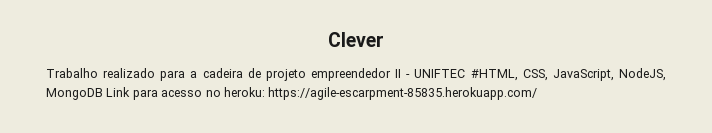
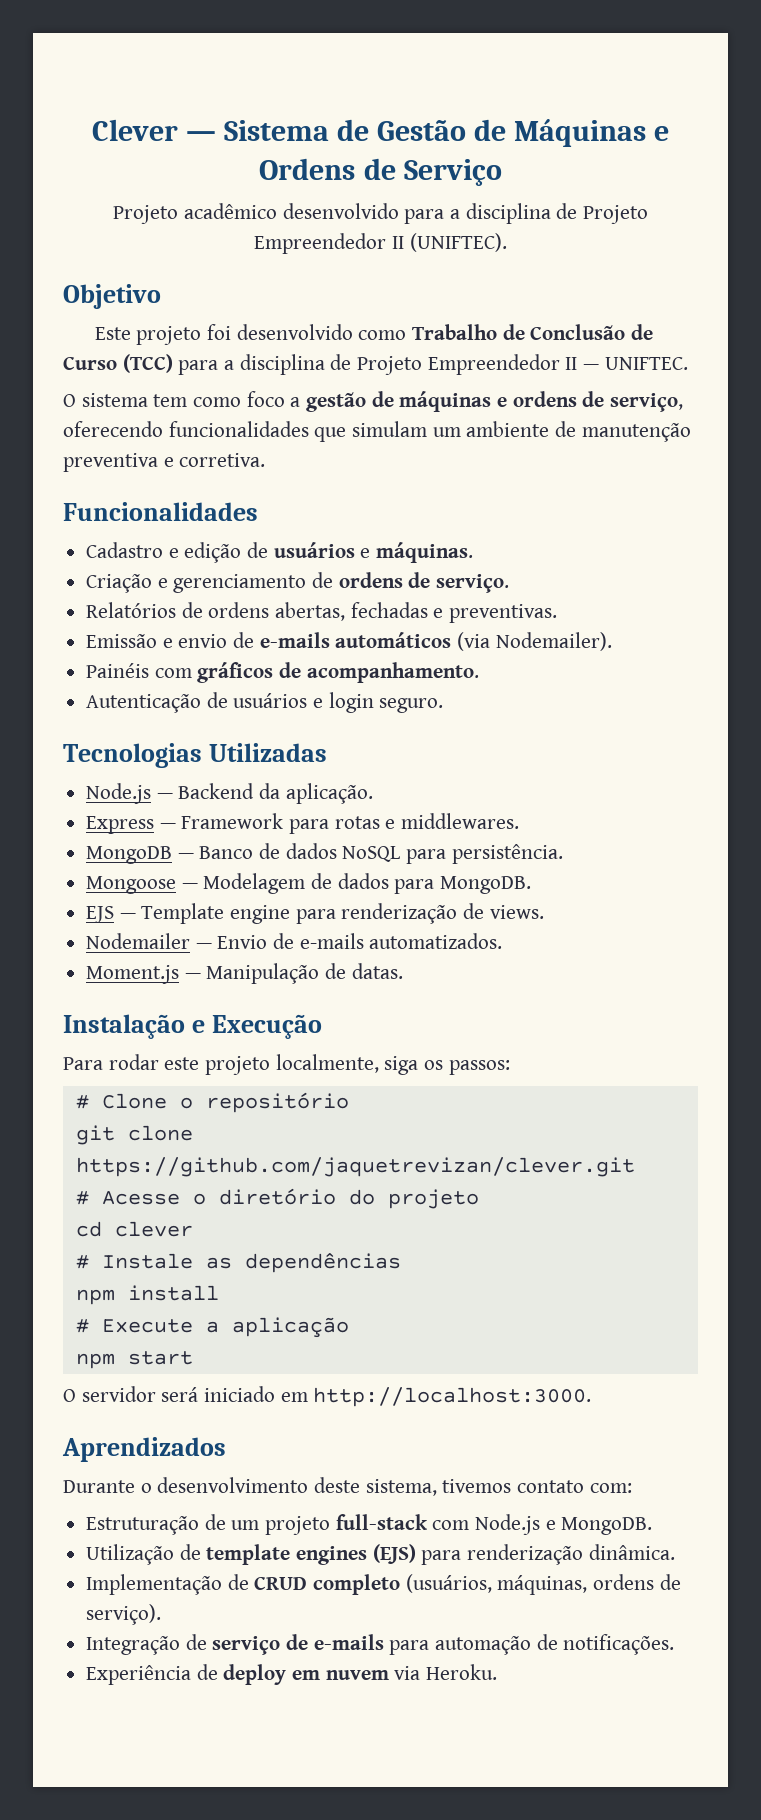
- Clever
- Trabalho realizado para a cadeira de projeto empreendedor II - UNIFTEC #HTML, CSS, JavaScript, NodeJS, MongoDB Link para acesso no heroku: https://agile-escarpment-85835.herokuapp.com/
+ Clever — Sistema de Gestão de Máquinas e Ordens de Serviço
+ Projeto acadêmico desenvolvido para a disciplina de Projeto Empreendedor II (UNIFTEC).
+ Objetivo
+ Este projeto foi desenvolvido como Trabalho de Conclusão de Curso (TCC) para a disciplina de Projeto Empreendedor II — UNIFTEC.
+ O sistema tem como foco a gestão de máquinas e ordens de serviço, oferecendo funcionalidades que simulam um ambiente de manutenção preventiva e corretiva.
+ Funcionalidades
+ Cadastro e edição de usuários e máquinas.
+ Criação e gerenciamento de ordens de serviço.
+ Relatórios de ordens abertas, fechadas e preventivas.
+ Emissão e envio de e-mails automáticos (via Nodemailer).
+ Painéis com gráficos de acompanhamento.
+ Autenticação de usuários e login seguro.
+ Tecnologias Utilizadas
+ Node.js — Backend da aplicação.
+ Express — Framework para rotas e middlewares.
+ MongoDB — Banco de dados NoSQL para persistência.
+ Mongoose — Modelagem de dados para MongoDB.
+ EJS — Template engine para renderização de views.
+ Nodemailer — Envio de e-mails automatizados.
+ Moment.js — Manipulação de datas.
+ Instalação e Execução
+ Para rodar este projeto localmente, siga os passos:
+ # Clone o repositório
+ git clone https://github.com/jaquetrevizan/clever.git
+ # Acesse o diretório do projeto
+ cd clever
+ # Instale as dependências
+ npm install
+ # Execute a aplicação
+ npm start
+ O servidor será iniciado em http://localhost:3000.
+ Aprendizados
+ Durante o desenvolvimento deste sistema, tivemos contato com:
+ Estruturação de um projeto full-stack com Node.js e MongoDB.
+ Utilização de template engines (EJS) para renderização dinâmica.
+ Implementação de CRUD completo (usuários, máquinas, ordens de serviço).
+ Integração de serviço de e-mails para automação de notificações.
+ Experiência de deploy em nuvem via Heroku.

